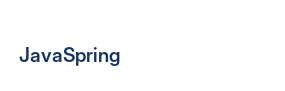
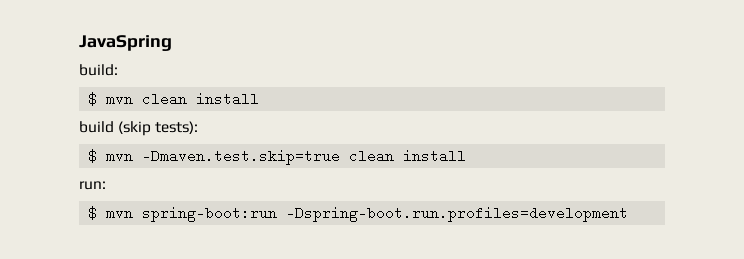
+ build:
+ $ mvn clean install
+ build (skip tests):
+ $ mvn -Dmaven.test.skip=true clean install
+ run:
+ $ mvn spring-boot:run -Dspring-boot.run.profiles=development

